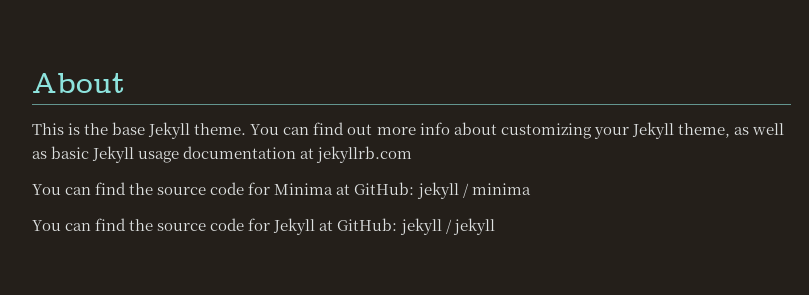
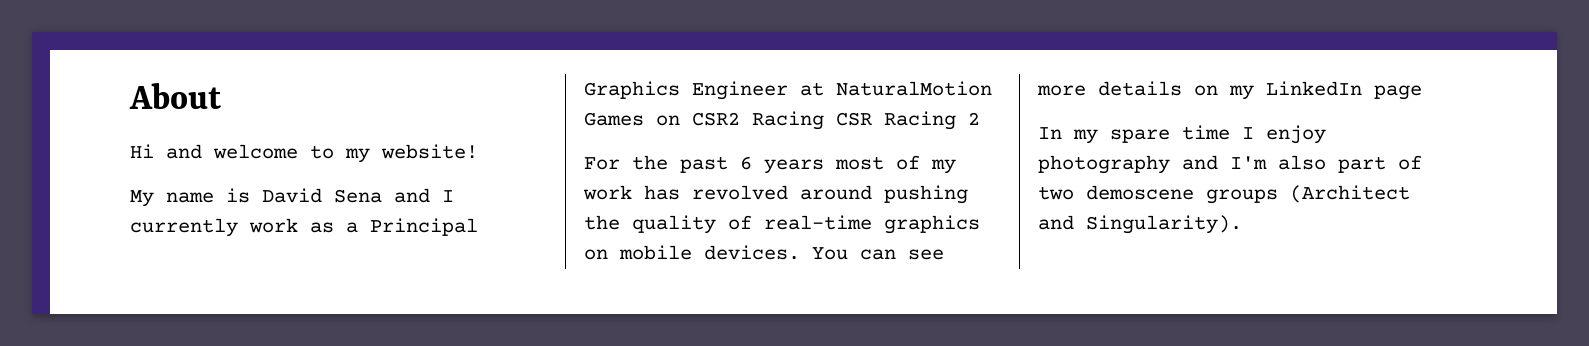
- This is the base Jekyll theme. You can find out more info about customizing your Jekyll theme, as well as basic Jekyll usage documentation at jekyllrb.com
- You can find the source code for Minima at GitHub: jekyll / minima
- You can find the source code for Jekyll at GitHub: jekyll / jekyll
+ Hi and welcome to my website!
+ My name is David Sena and I currently work as a Principal Graphics Engineer at NaturalMotion Games on CSR2 Racing CSR Racing 2
+ For the past 6 years most of my work has revolved around pushing the quality of real-time graphics on mobile devices. You can see more details on my LinkedIn page
+ In my spare time I enjoy photography and I'm also part of two demoscene groups (Architect and Singularity).

